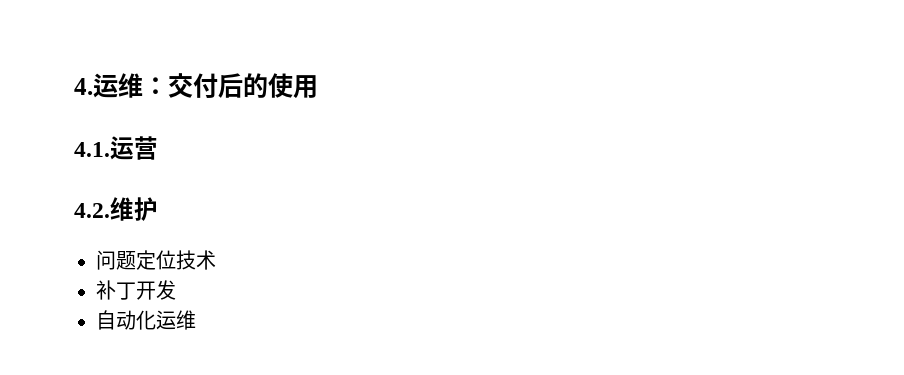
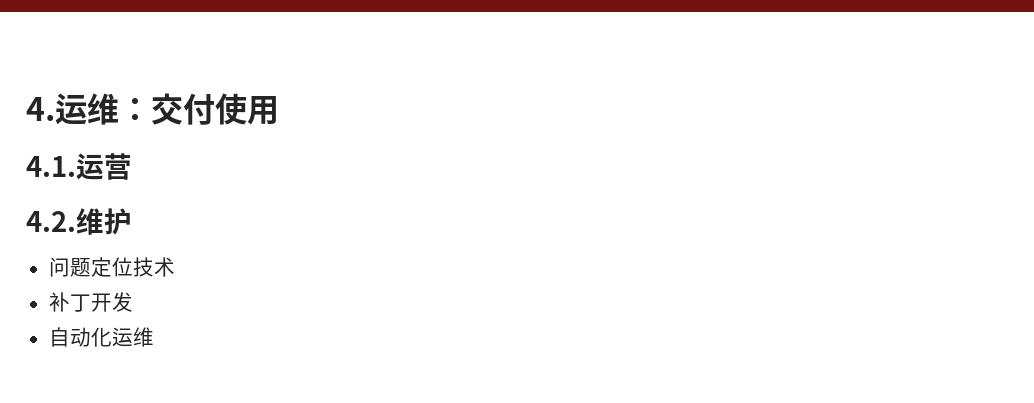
- 4.运维：交付后的使用
+ 4.运维：交付使用

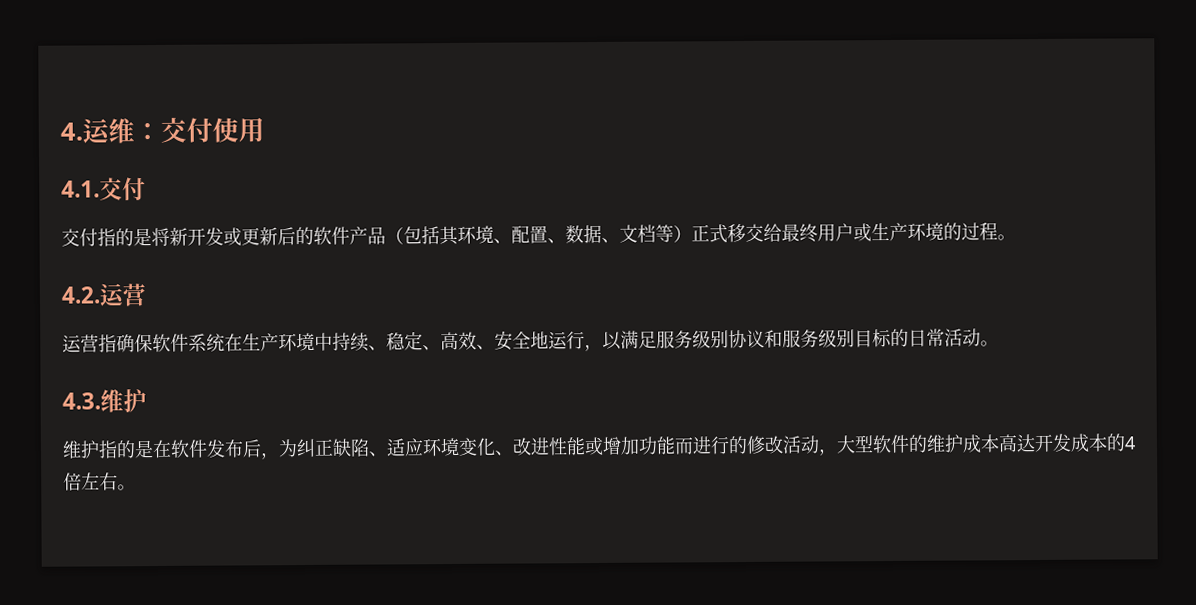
- 4.1.运营
- 4.2.维护
- 问题定位技术
- 补丁开发
- 自动化运维
+ 4.1.交付
+ 交付指的是将新开发或更新后的软件产品（包括其环境、配置、数据、文档等）正式移交给最终用户或生产环境的过程。
+ 4.2.运营
+ 运营指确保软件系统在生产环境中持续、稳定、高效、安全地运行，以满足服务级别协议和服务级别目标的日常活动。
+ 4.3.维护
+ 维护指的是在软件发布后，为纠正缺陷、适应环境变化、改进性能或增加功能而进行的修改活动，大型软件的维护成本高达开发成本的4倍左右。

